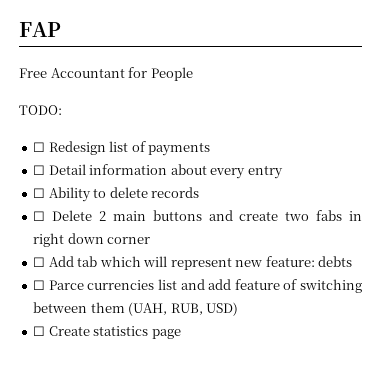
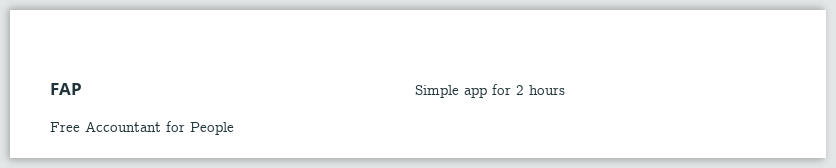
- TODO:
- ☐ Redesign list of payments
- ☐ Detail information about every entry
- ☐ Ability to delete records
- ☐ Delete 2 main buttons and create two fabs in right down corner
- ☐ Add tab which will represent new feature: debts
- ☐ Parce currencies list and add feature of switching between them (UAH, RUB, USD)
- ☐ Create statistics page
+ Simple app for 2 hours

